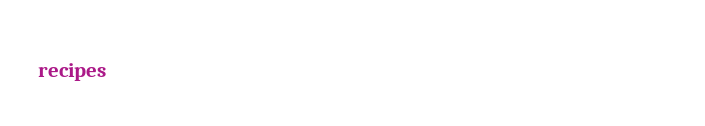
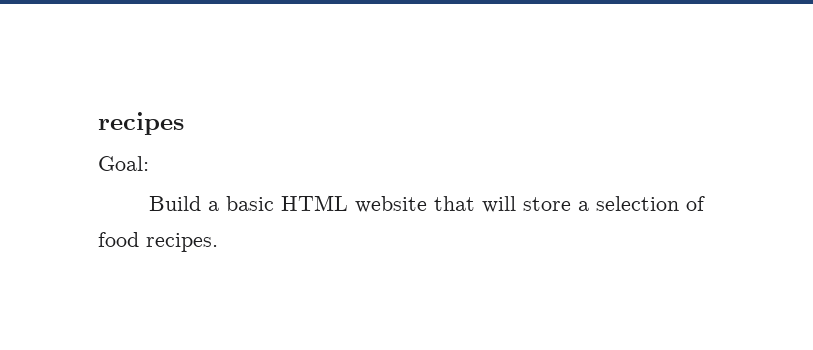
+ Goal:
+ Build a basic HTML website that will store a selection of food recipes.

